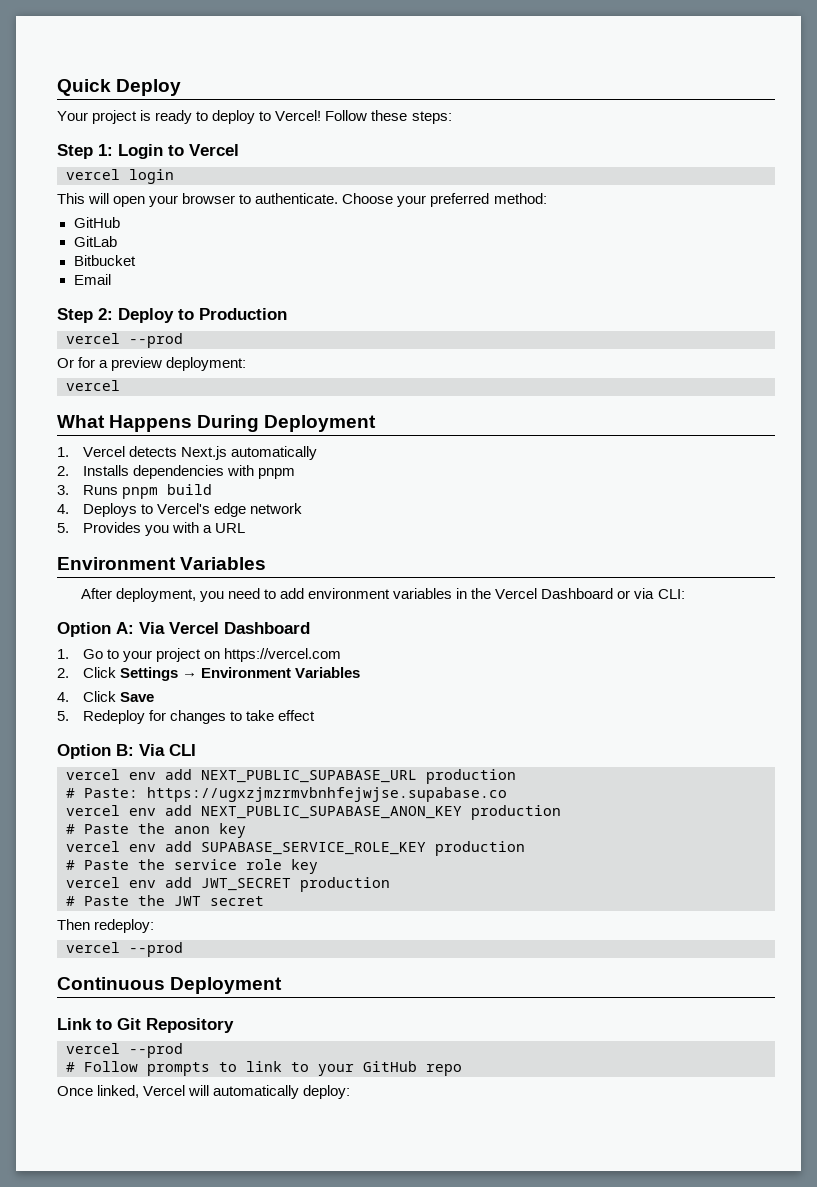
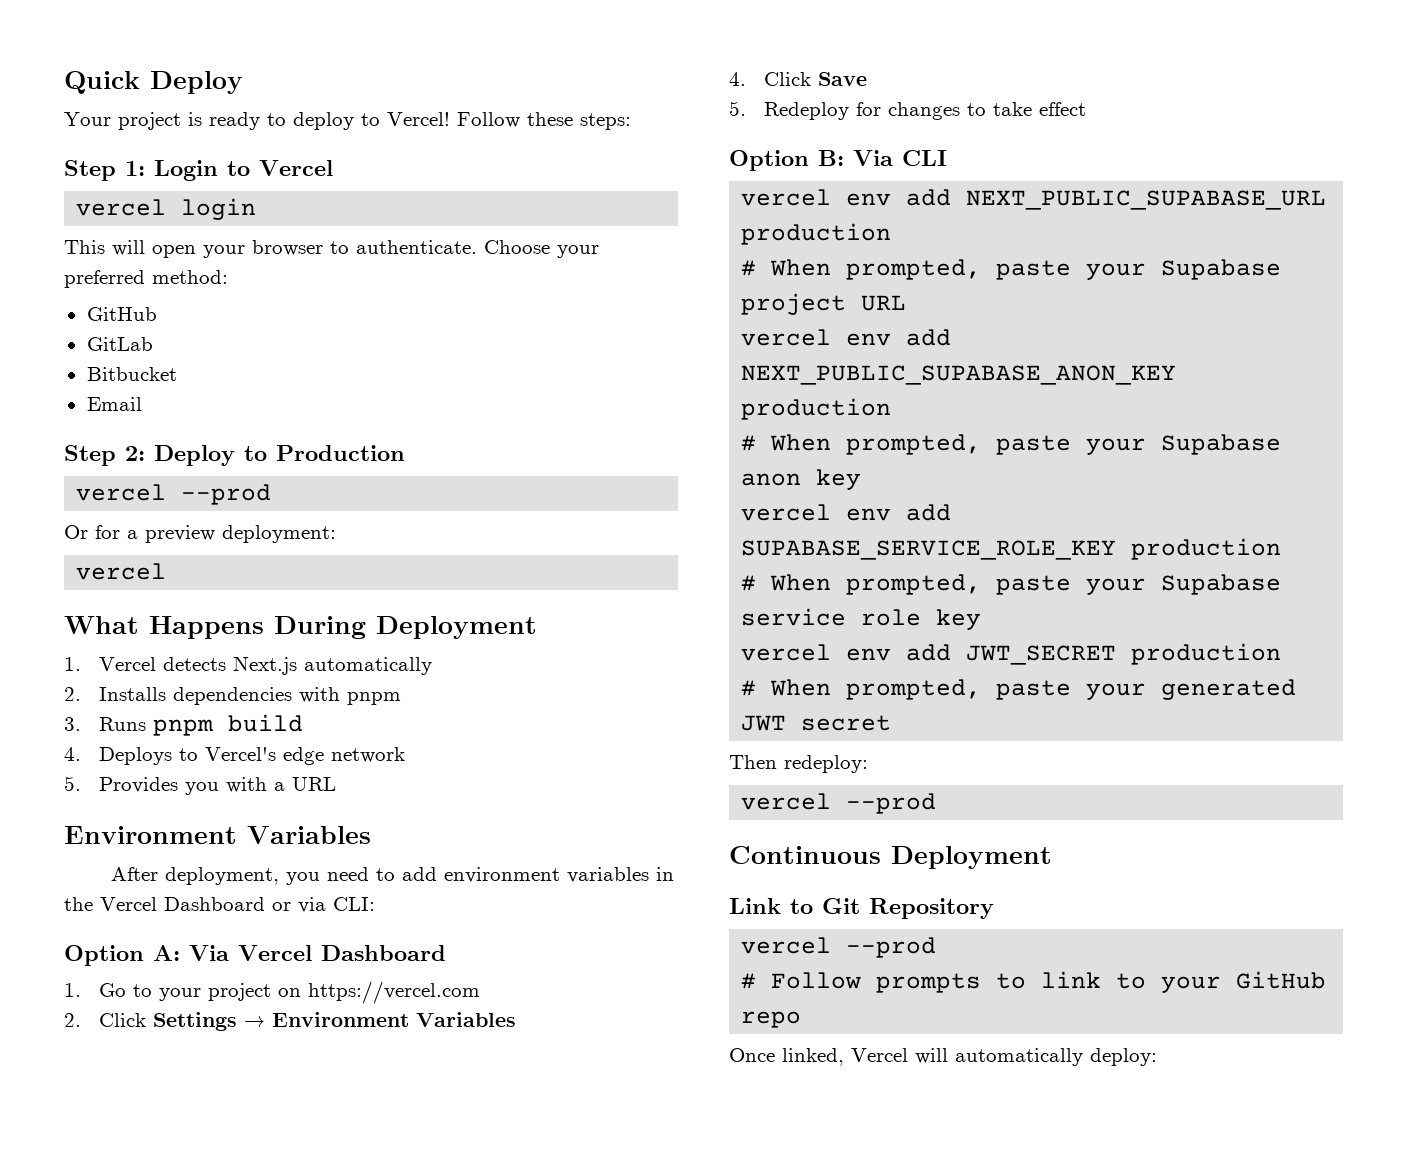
- # Paste: https://ugxzjmzrmvbnhfejwjse.supabase.co
+ # When prompted, paste your Supabase project URL
- # Paste the anon key
+ # When prompted, paste your Supabase anon key
- # Paste the service role key
+ # When prompted, paste your Supabase service role key
- # Paste the JWT secret
+ # When prompted, paste your generated JWT secret

